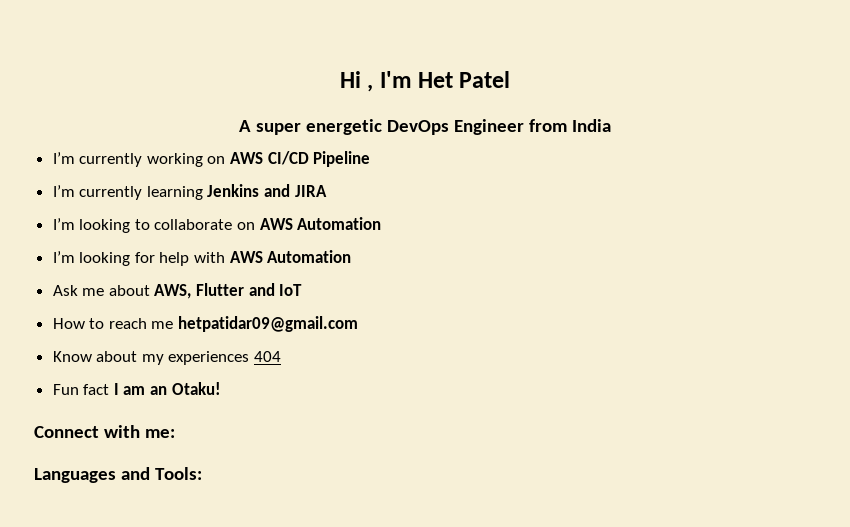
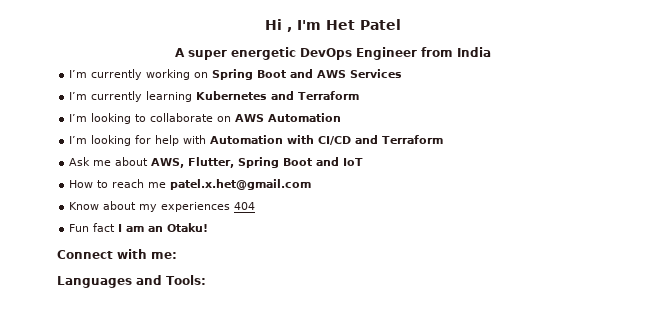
- I’m currently working on AWS CI/CD Pipeline
+ I’m currently working on Spring Boot and AWS Services
- I’m currently learning Jenkins and JIRA
+ I’m currently learning Kubernetes and Terraform
- I’m looking for help with AWS Automation
+ I’m looking for help with Automation with CI/CD and Terraform
- Ask me about AWS, Flutter and IoT
+ Ask me about AWS, Flutter, Spring Boot and IoT
- How to reach me hetpatidar09@gmail.com
+ How to reach me patel.x.het@gmail.com

